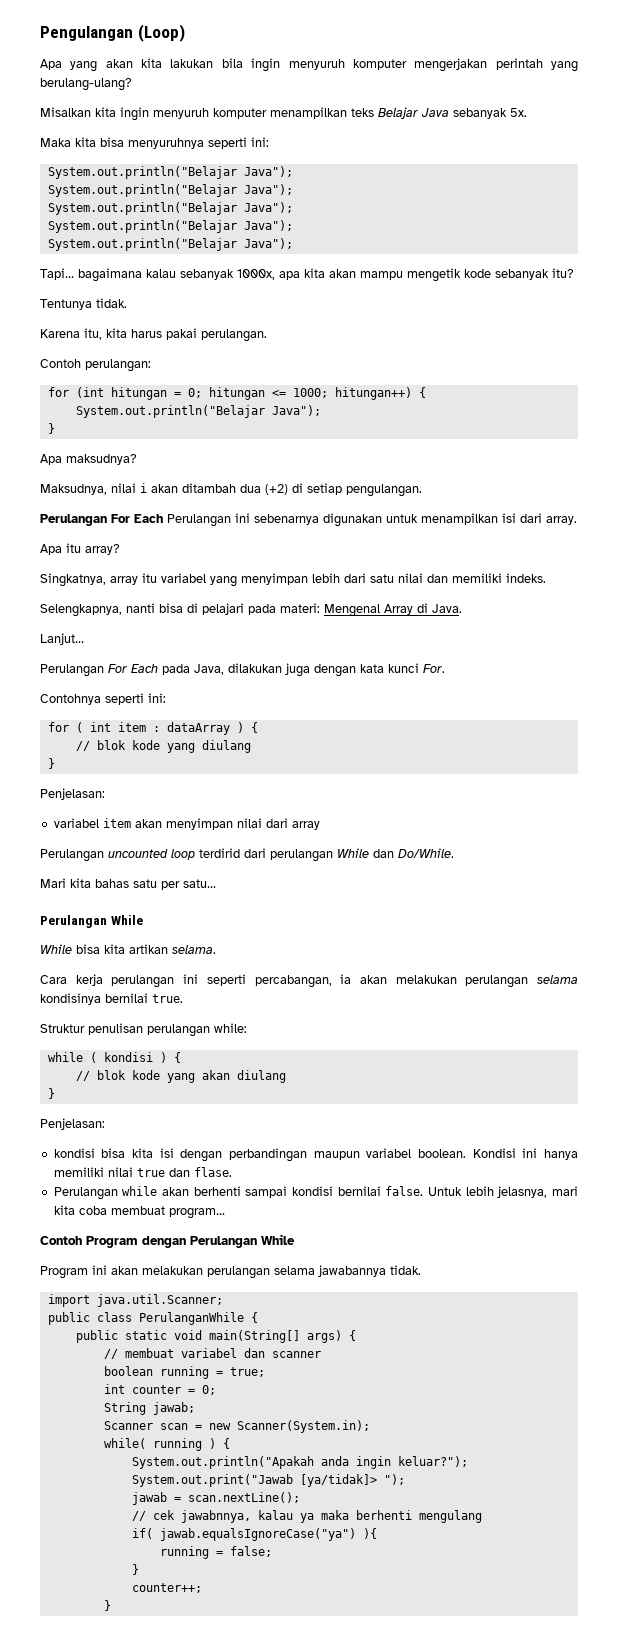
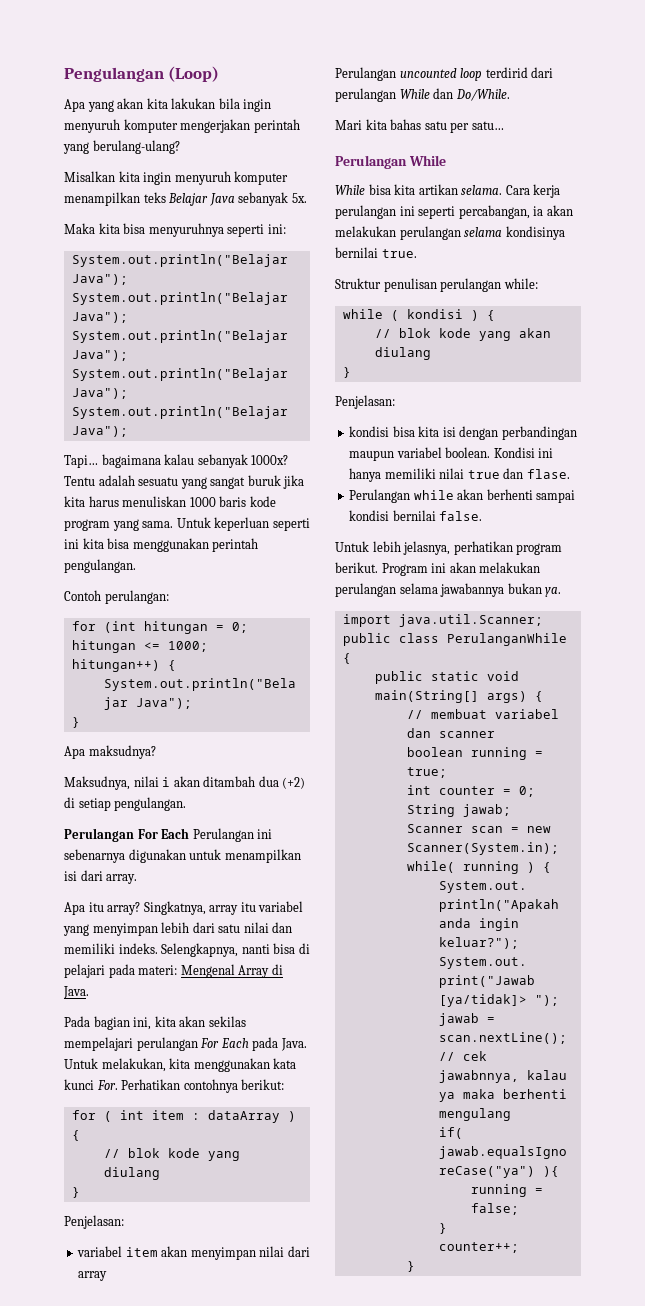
- Tapi… bagaimana kalau sebanyak 1000x, apa kita akan mampu mengetik kode sebanyak itu?
- Tentunya tidak.
- Karena itu, kita harus pakai perulangan.
+ Tapi… bagaimana kalau sebanyak 1000x? Tentu adalah sesuatu yang sangat buruk jika kita harus menuliskan 1000 baris kode program yang sama. Untuk keperluan seperti ini kita bisa menggunakan perintah pengulangan.
- Apa itu array?
- Singkatnya, array itu variabel yang menyimpan lebih dari satu nilai dan memiliki indeks.
- Selengkapnya, nanti bisa di pelajari pada materi: Mengenal Array di Java.
+ Apa itu array? Singkatnya, array itu variabel yang menyimpan lebih dari satu nilai dan memiliki indeks. Selengkapnya, nanti bisa di pelajari pada materi: Mengenal Array di Java.
- Lanjut…
- Perulangan For Each pada Java, dilakukan juga dengan kata kunci For.
- Contohnya seperti ini:
+ Pada bagian ini, kita akan sekilas mempelajari perulangan For Each pada Java. Untuk melakukan, kita menggunakan kata kunci For. Perhatikan contohnya berikut:
- While bisa kita artikan selama.
- Cara kerja perulangan ini seperti percabangan, ia akan melakukan perulangan selama kondisinya bernilai true.
+ While bisa kita artikan selama. Cara kerja perulangan ini seperti percabangan, ia akan melakukan perulangan selama kondisinya bernilai true.
- Perulangan while akan berhenti sampai kondisi bernilai false. Untuk lebih jelasnya, mari kita coba membuat program…
- Contoh Program dengan Perulangan While
- Program ini akan melakukan perulangan selama jawabannya tidak.
+ Perulangan while akan berhenti sampai kondisi bernilai false.
+ Untuk lebih jelasnya, perhatikan program berikut. Program ini akan melakukan perulangan selama jawabannya bukan ya.

